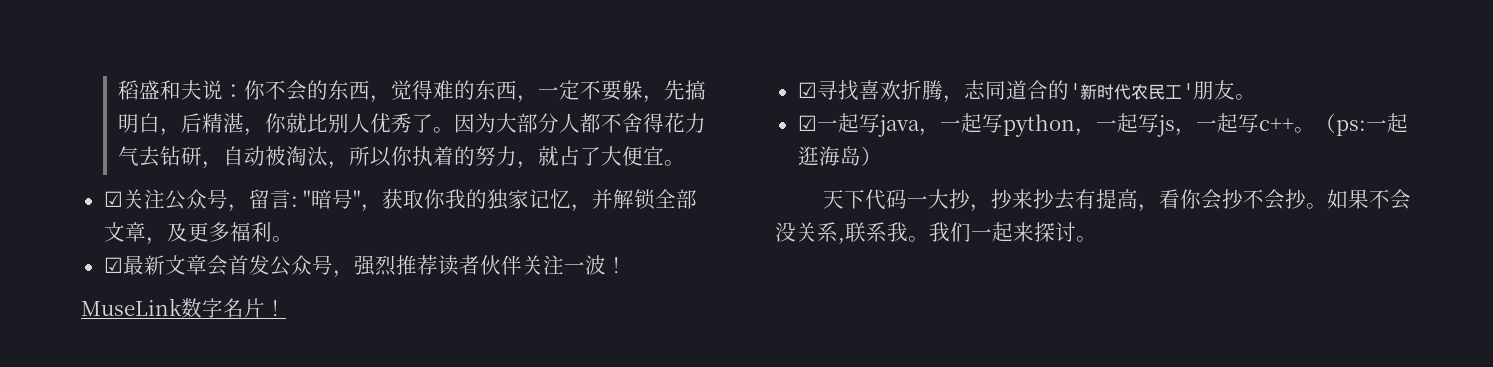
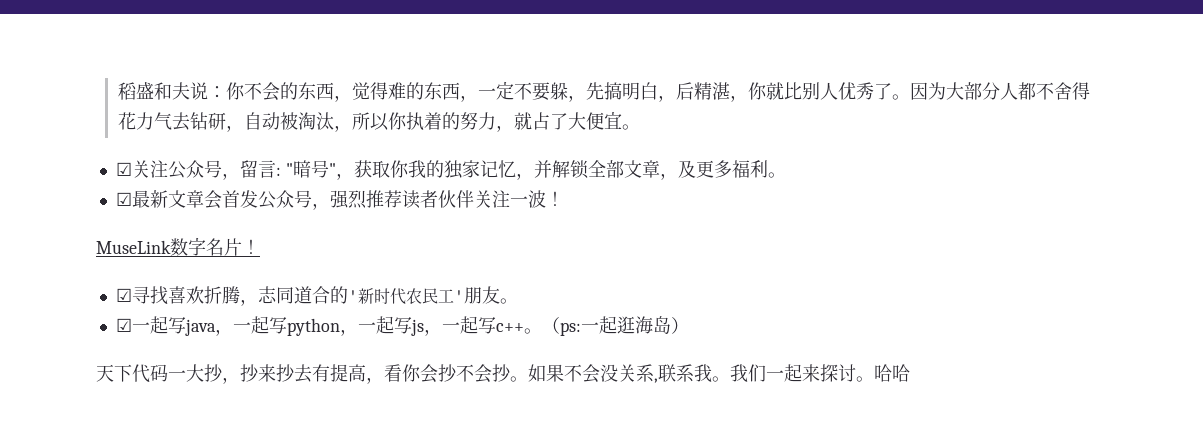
+ 哈哈

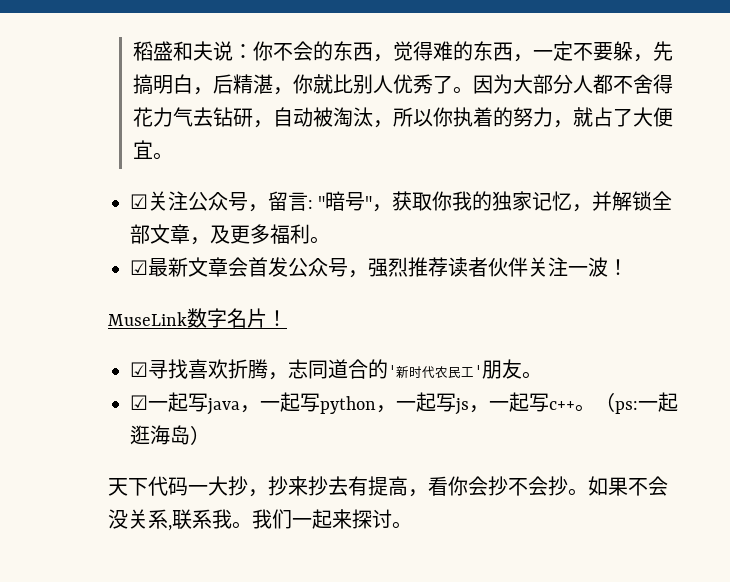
- 哈哈

